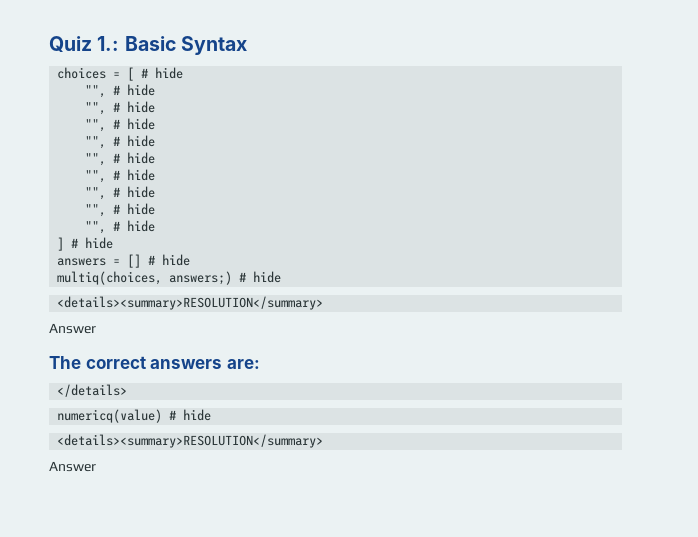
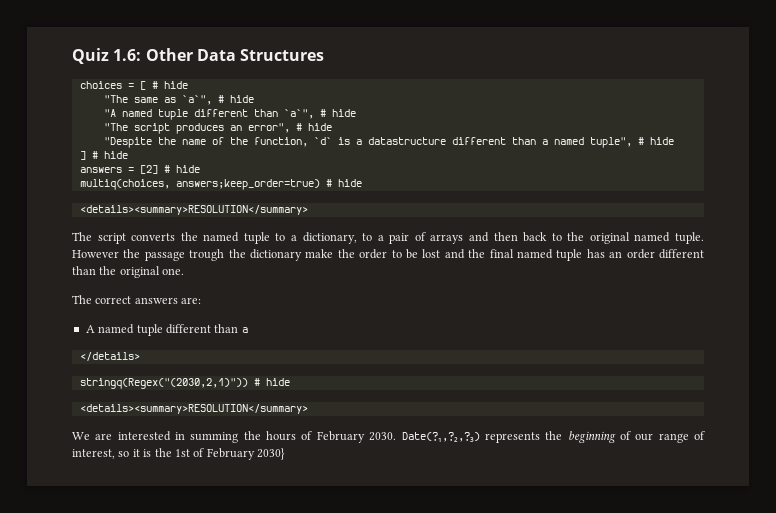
- Quiz 1.: Basic Syntax
+ Quiz 1.6: Other Data Structures
  choices = [ # hide
- "", # hide
- "", # hide
- "", # hide
- "", # hide
- "", # hide
- "", # hide
- "", # hide
- "", # hide
- "", # hide
+ "The same as `a`", # hide
+ "A named tuple different than `a`", # hide
+ "The script produces an error", # hide
+ "Despite the name of the function, `d` is a datastructure different than a named tuple", # hide
- answers = [] # hide
+ answers = [2] # hide
- multiq(choices, answers;) # hide
+ multiq(choices, answers;keep_order=true) # hide
  <details><summary>RESOLUTION</summary>
- Answer
+ The script converts the named tuple to a dictionary, to a pair of arrays and then back to the original named tuple. However the passage trough the dictionary make the order to be lost and the final named tuple has an order different than the original one.
  The correct answers are:
+ A named tuple different than a
- numericq(value) # hide
+ stringq(Regex("(2030,2,1)")) # hide
  <details><summary>RESOLUTION</summary>
- Answer
+ We are interested in summing the hours of February 2030. Date(?₁,?₂,?₃) represents the beginning of our range of interest, so it is the 1st of February 2030}

